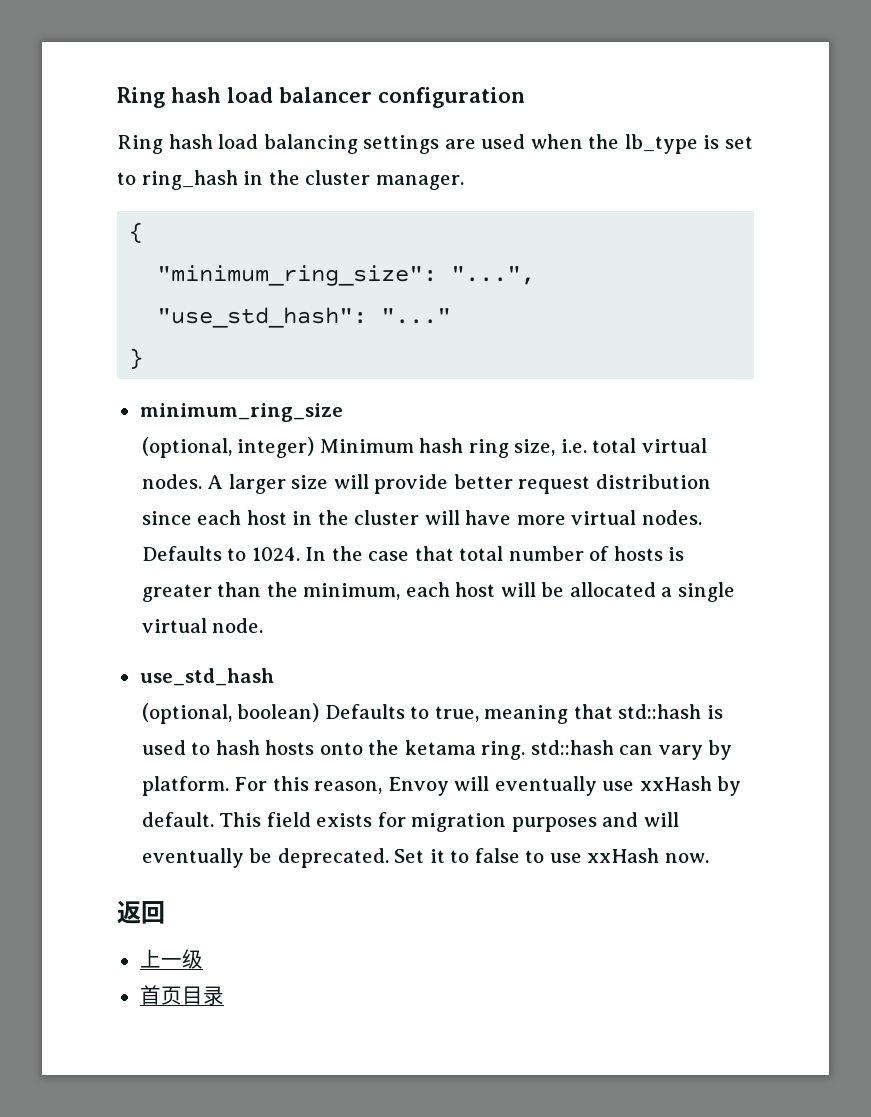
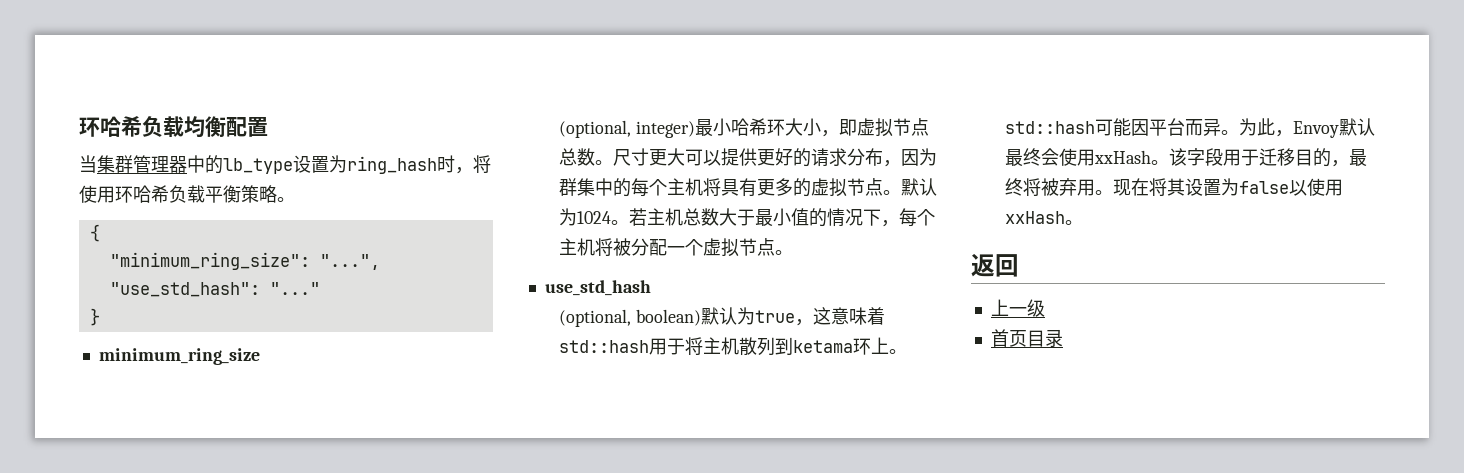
- Ring hash load balancer configuration
- Ring hash load balancing settings are used when the lb_type is set to ring_hash in the cluster manager.
+ 环哈希负载均衡配置
+ 当集群管理器中的lb_type设置为ring_hash时，将使用环哈希负载平衡策略。
- (optional, integer) Minimum hash ring size, i.e. total virtual nodes. A larger size will provide better request distribution since each host in the cluster will have more virtual nodes. Defaults to 1024. In the case that total number of hosts is greater than the minimum, each host will be allocated a single virtual node.
+ (optional, integer)最小哈希环大小，即虚拟节点总数。尺寸更大可以提供更好的请求分布，因为群集中的每个主机将具有更多的虚拟节点。默认为1024。若主机总数大于最小值的情况下，每个主机将被分配一个虚拟节点。
  use_std_hash
- (optional, boolean) Defaults to true, meaning that std::hash is used to hash hosts onto the ketama ring. std::hash can vary by platform. For this reason, Envoy will eventually use xxHash by default. This field exists for migration purposes and will eventually be deprecated. Set it to false to use xxHash now.
+ (optional, boolean)默认为true，这意味着std::hash用于将主机散列到ketama环上。std::hash可能因平台而异。为此，Envoy默认最终会使用xxHash。该字段用于迁移目的，最终将被弃用。现在将其设置为false以使用xxHash。

